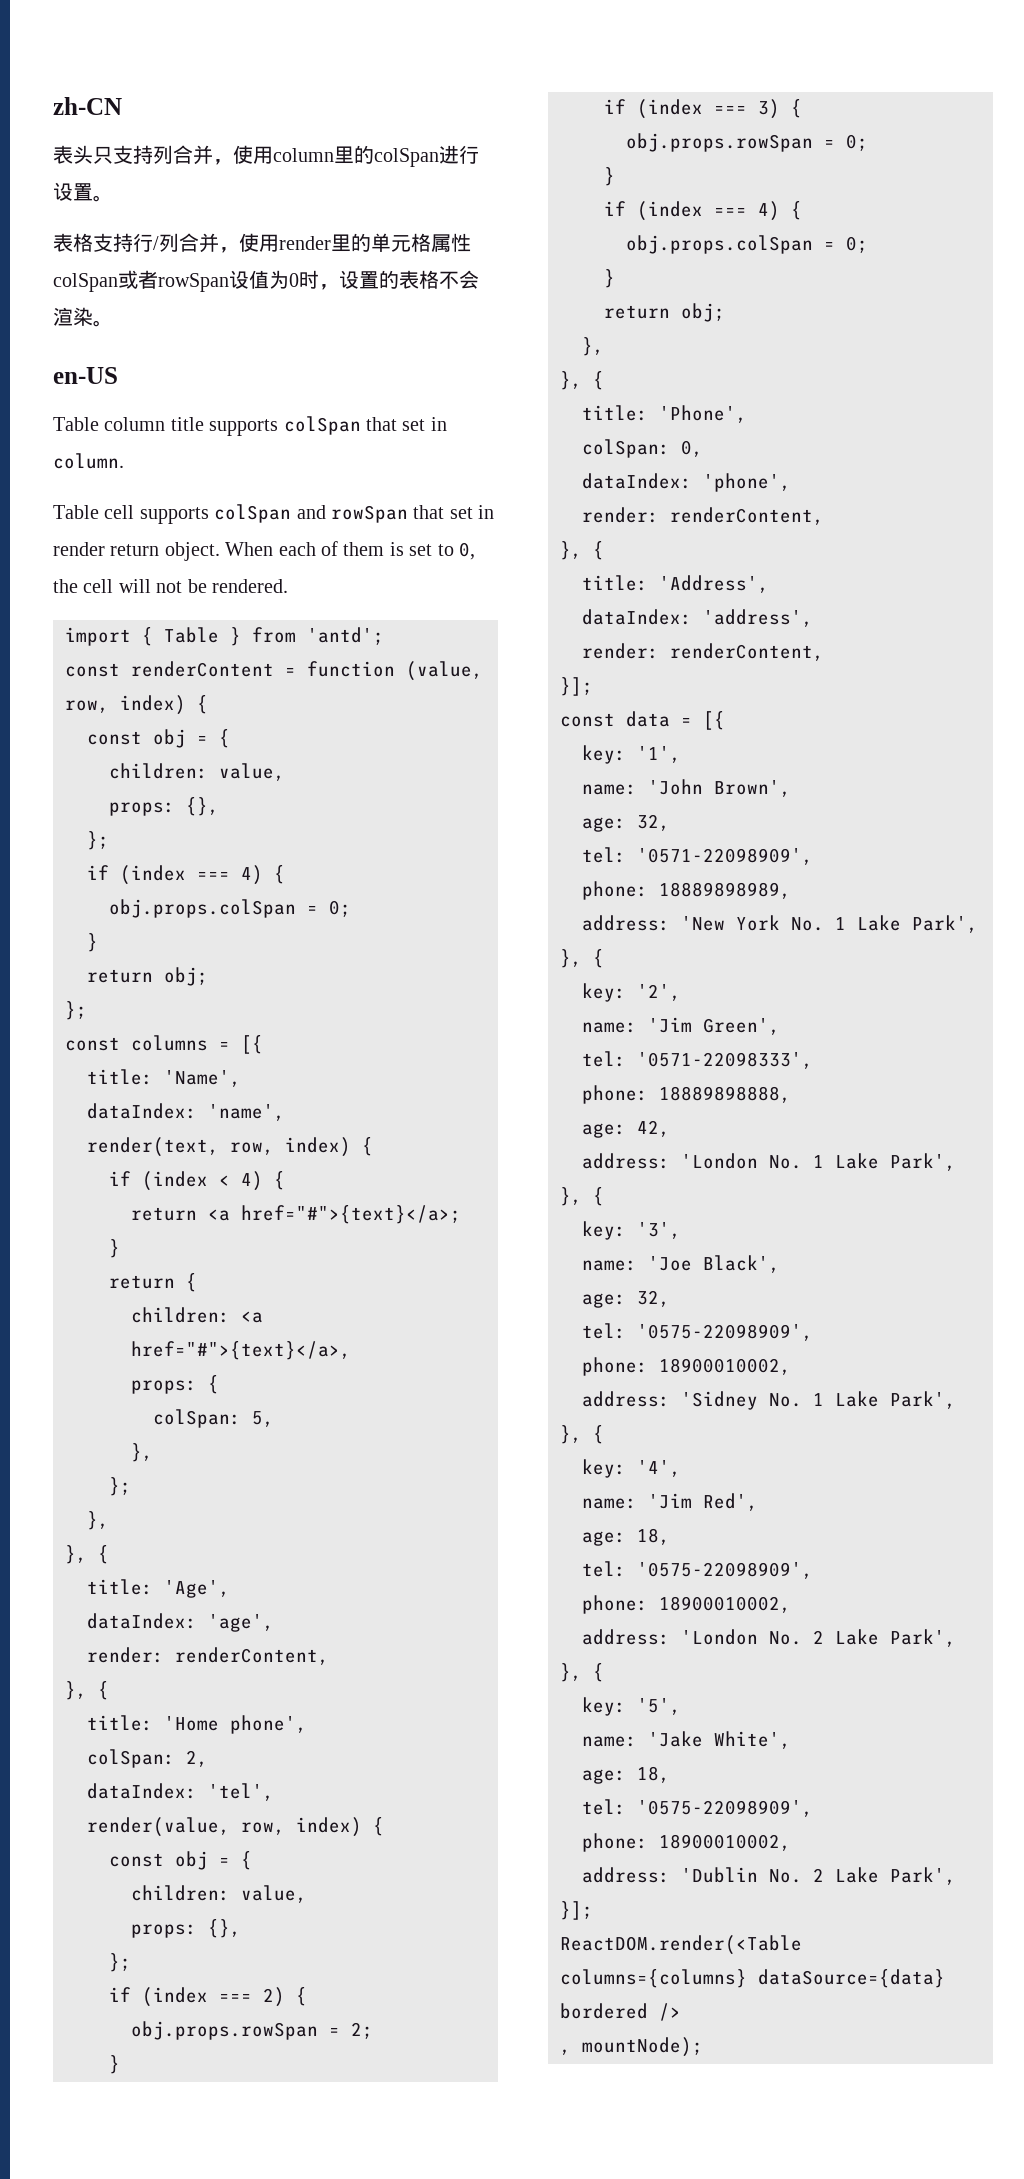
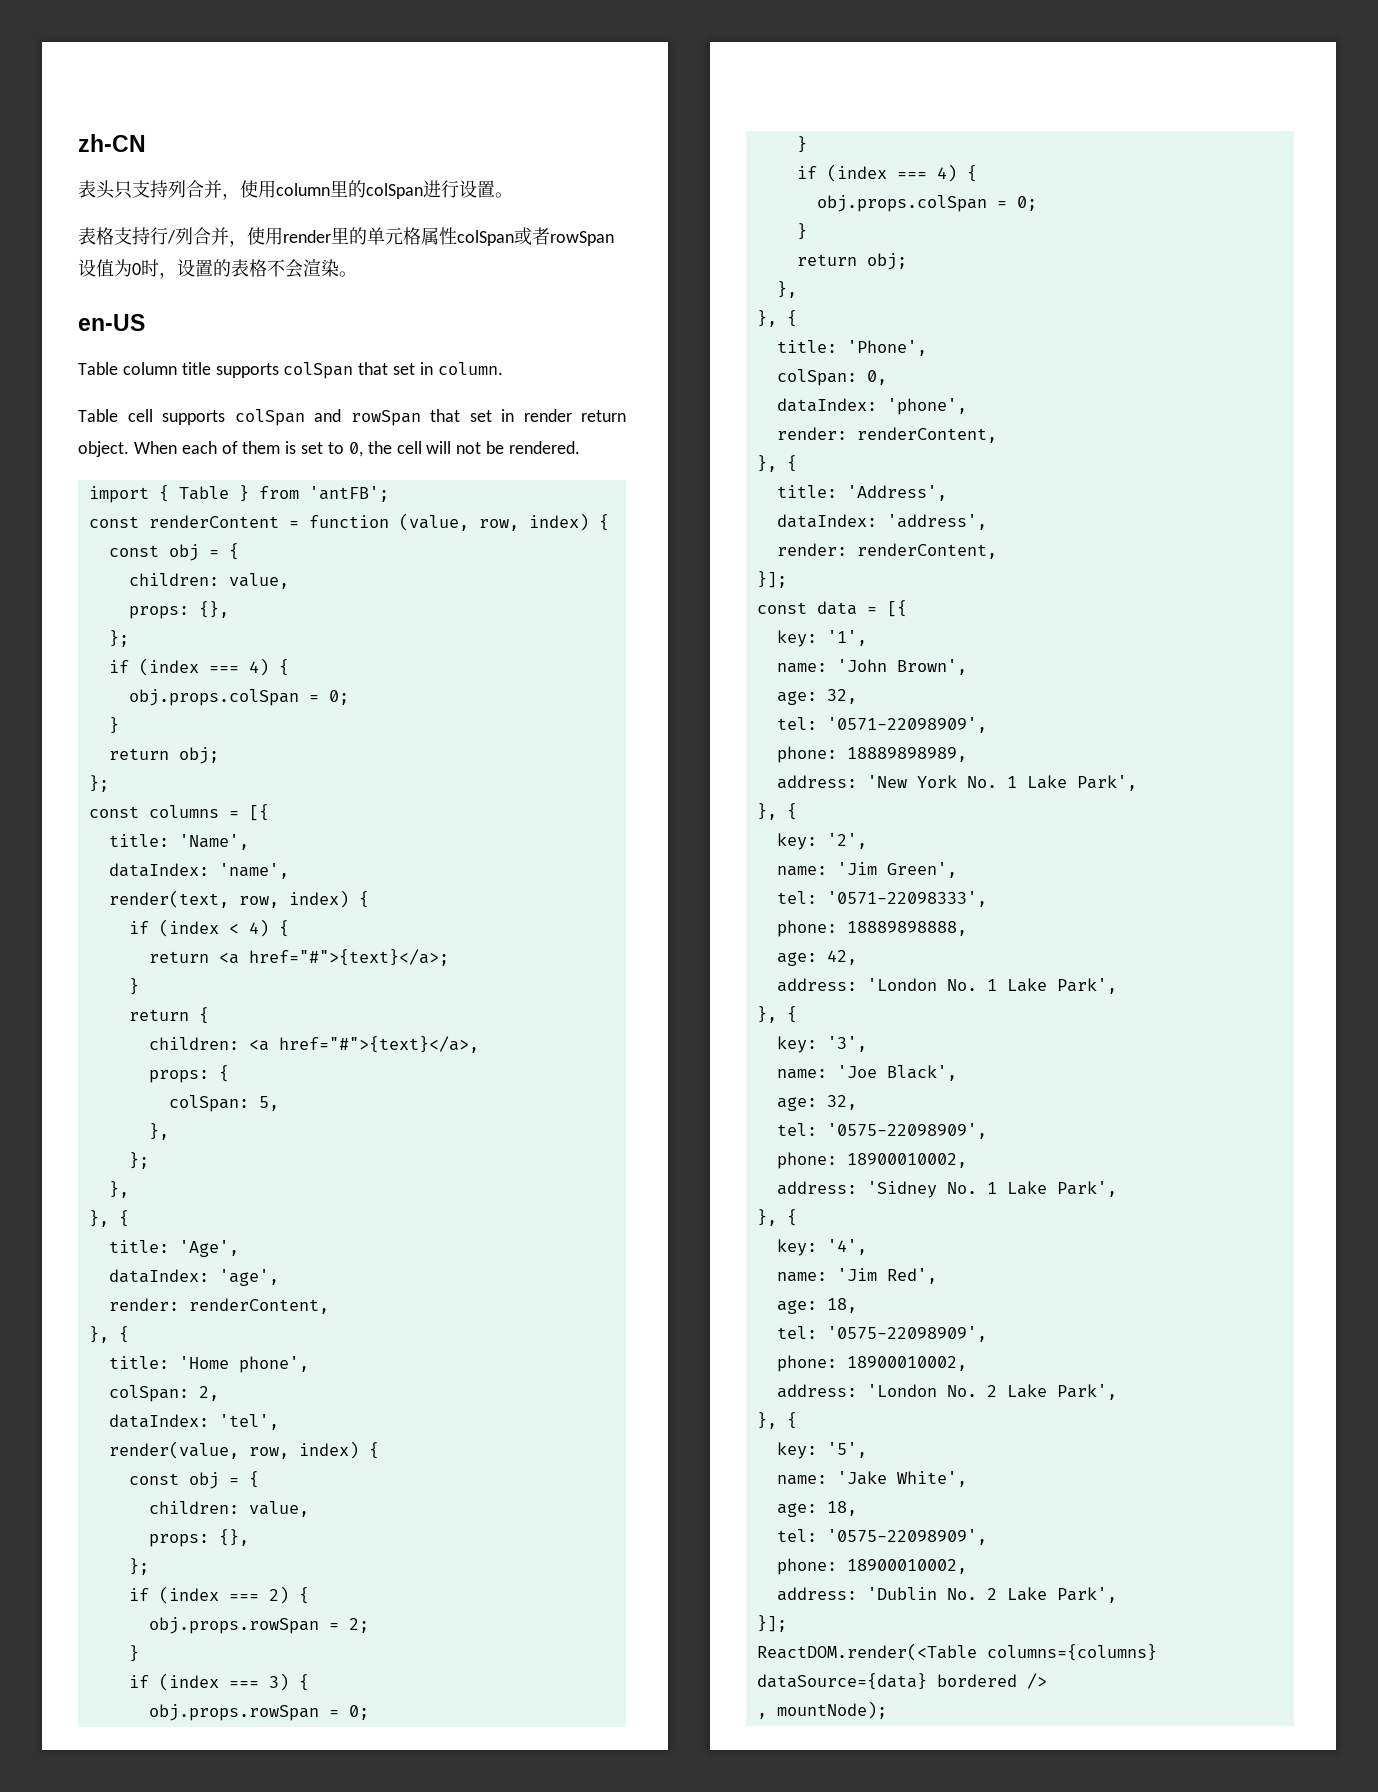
- import { Table } from 'antd';
+ import { Table } from 'antFB';

